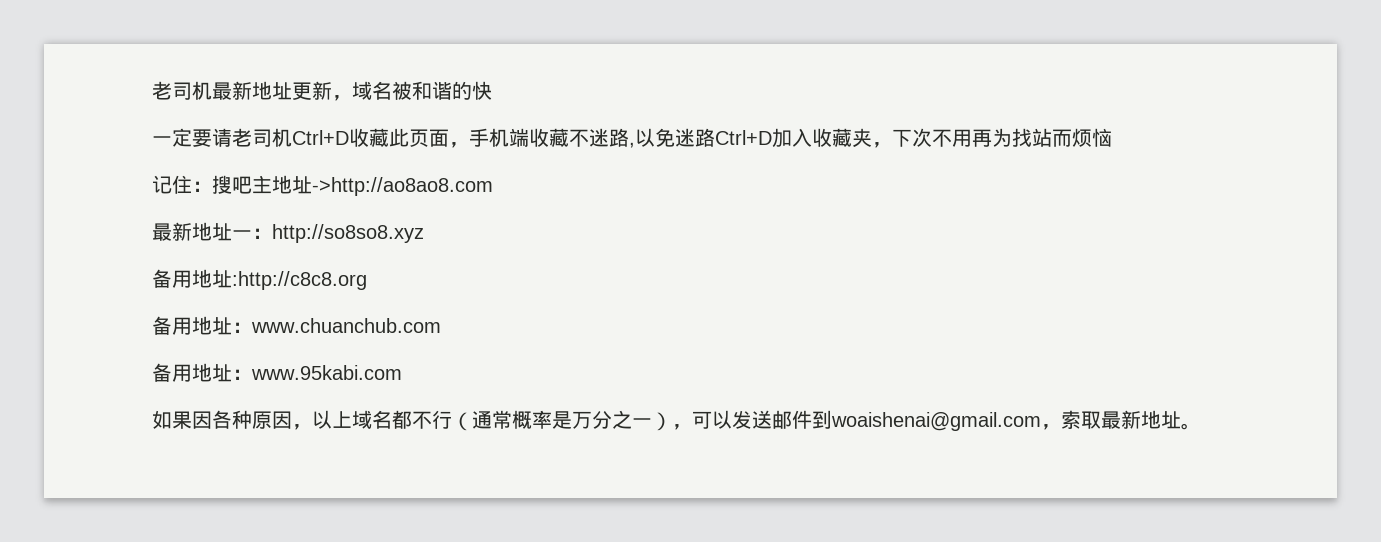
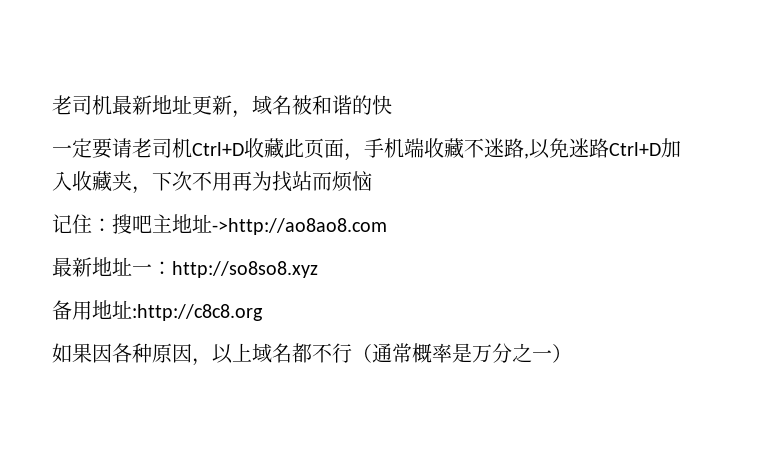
- 备用地址：www.chuanchub.com
- 备用地址：www.95kabi.com
- 如果因各种原因，以上域名都不行（通常概率是万分之一），可以发送邮件到woaishenai@gmail.com，索取最新地址。
+ 如果因各种原因，以上域名都不行（通常概率是万分之一）

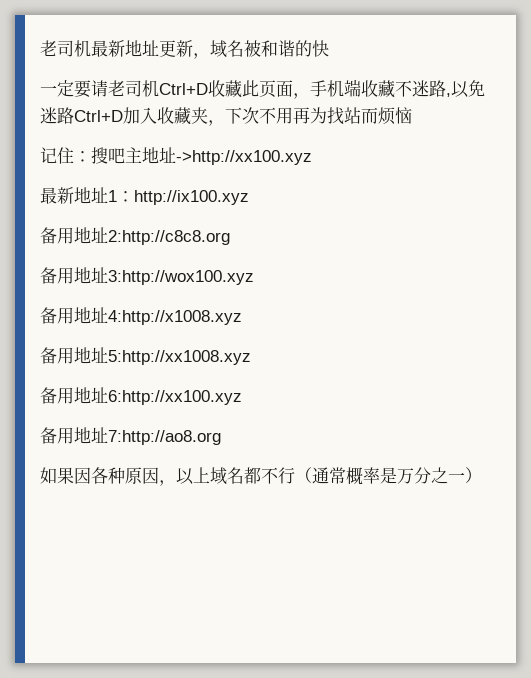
- 记住：搜吧主地址->http://ao8ao8.com
- 最新地址一：http://so8so8.xyz
- 备用地址:http://c8c8.org
+ 记住：搜吧主地址->http://xx100.xyz
+ 最新地址1：http://ix100.xyz
+ 备用地址2:http://c8c8.org
+ 备用地址3:http://wox100.xyz
+ 备用地址4:http://x1008.xyz
+ 备用地址5:http://xx1008.xyz
+ 备用地址6:http://xx100.xyz
+ 备用地址7:http://ao8.org

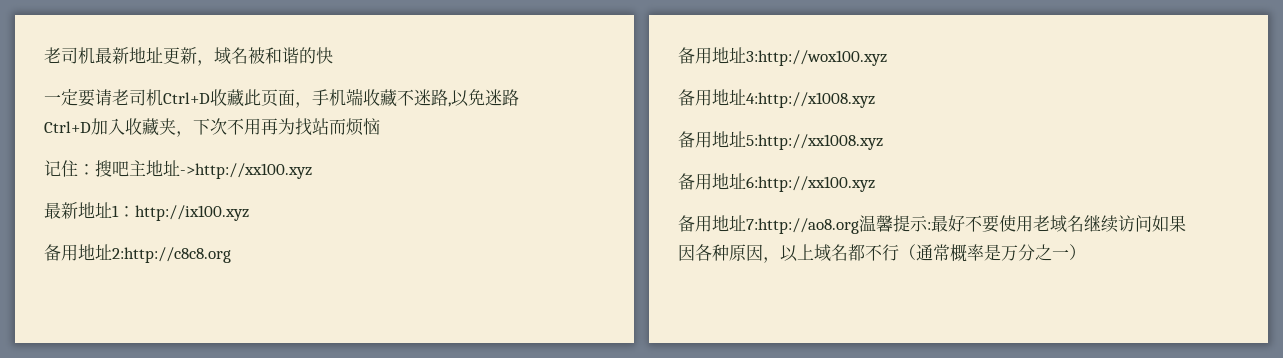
- 备用地址7:http://ao8.org
- 如果因各种原因，以上域名都不行（通常概率是万分之一）
+ 备用地址7:http://ao8.org温馨提示:最好不要使用老域名继续访问如果因各种原因，以上域名都不行（通常概率是万分之一）

